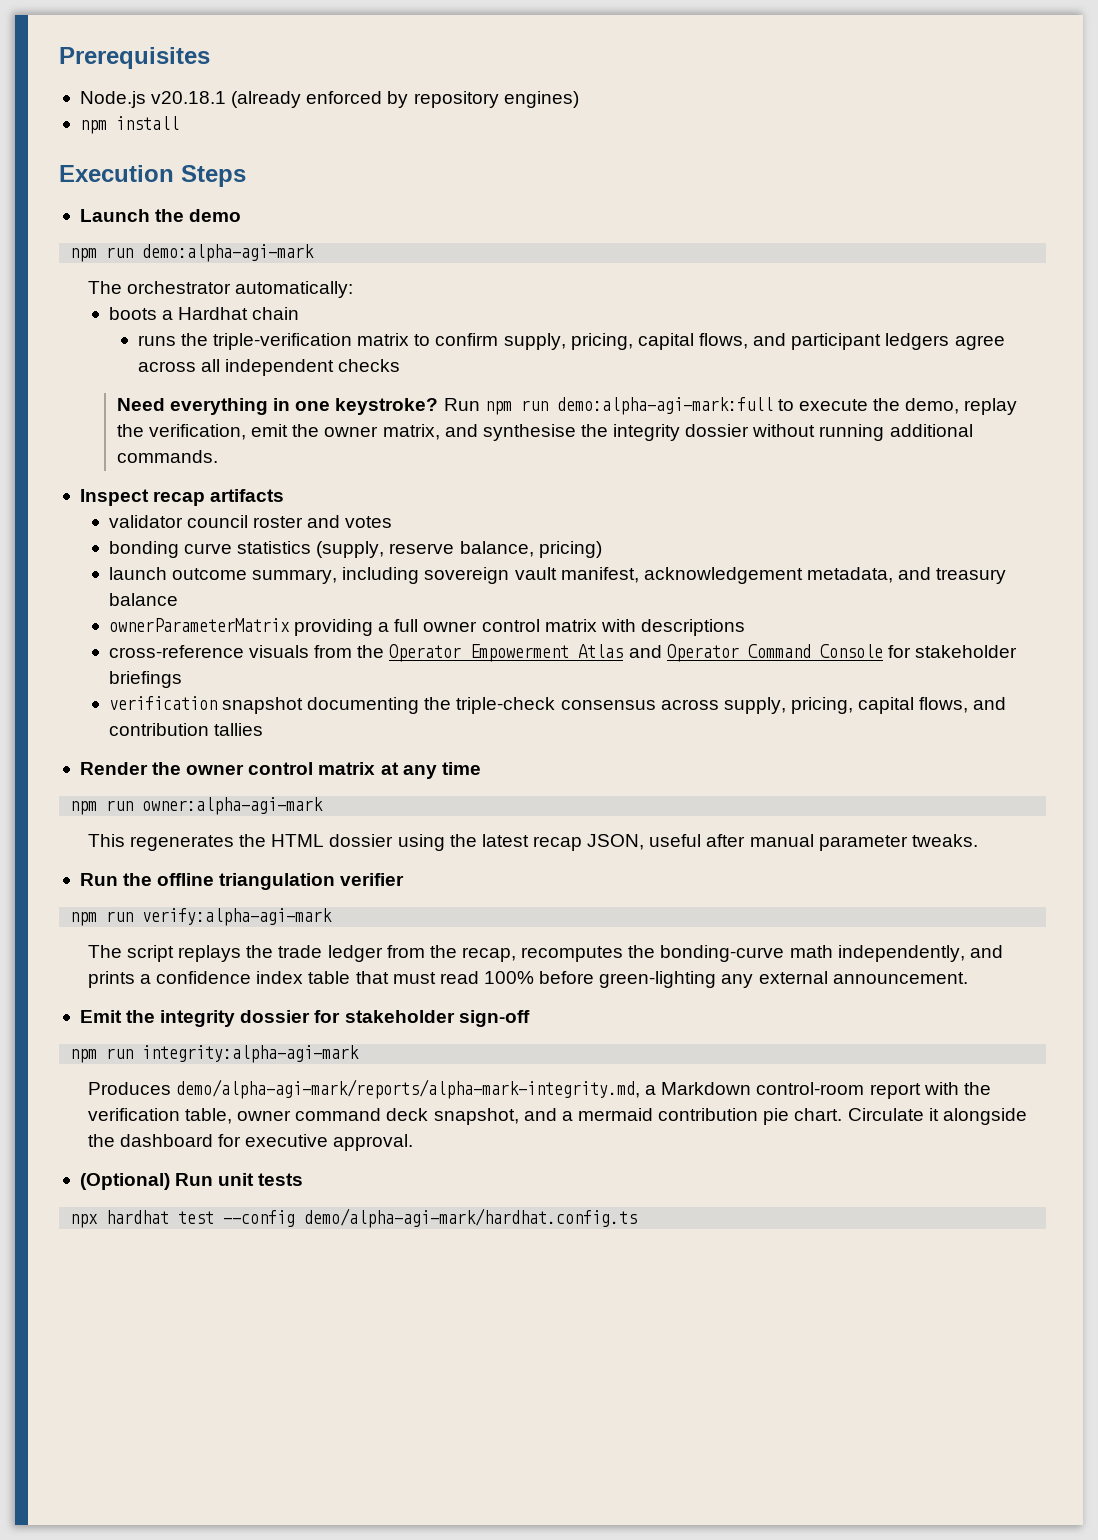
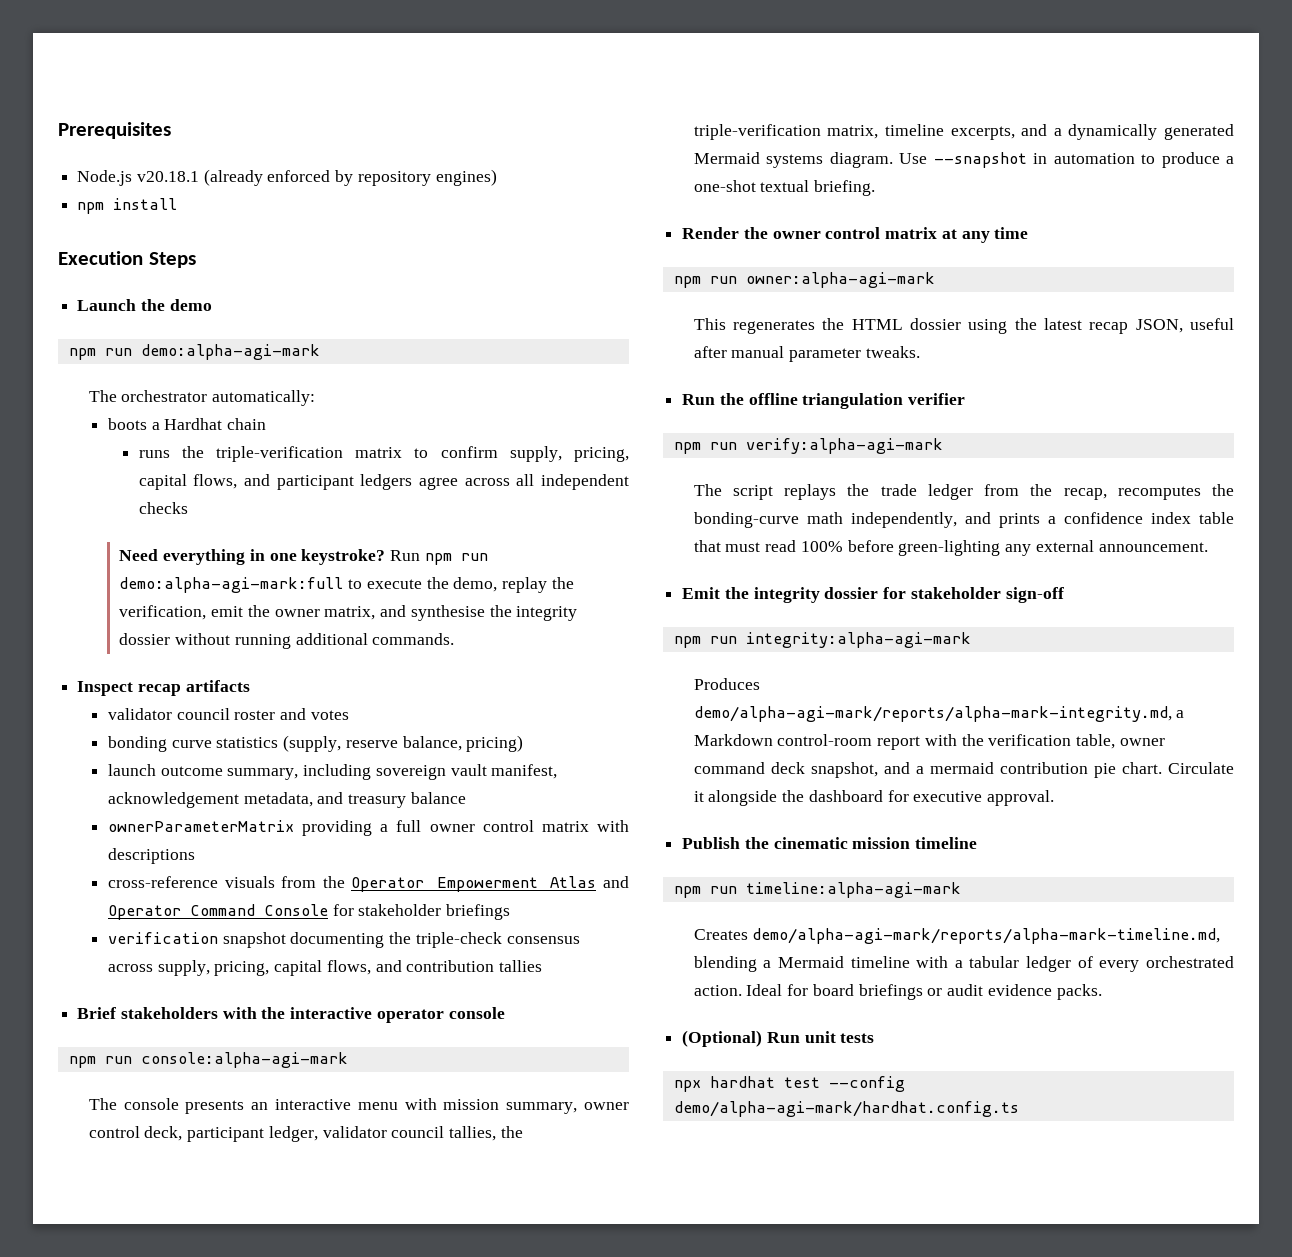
+ Brief stakeholders with the interactive operator console
+ npm run console:alpha-agi-mark
+ The console presents an interactive menu with mission summary, owner control deck, participant ledger, validator council tallies, the triple-verification matrix, timeline excerpts, and a dynamically generated Mermaid systems diagram. Use --snapshot in automation to produce a one-shot textual briefing.
+ Publish the cinematic mission timeline
+ npm run timeline:alpha-agi-mark
+ Creates demo/alpha-agi-mark/reports/alpha-mark-timeline.md, blending a Mermaid timeline with a tabular ledger of every orchestrated action. Ideal for board briefings or audit evidence packs.

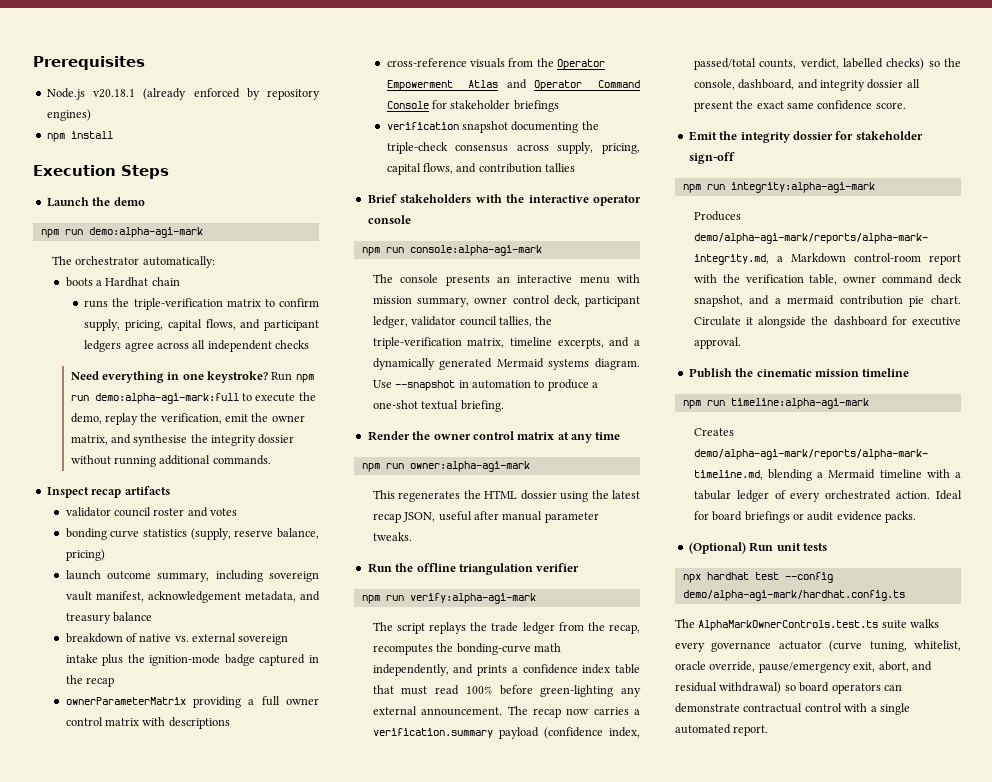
+ breakdown of native vs. external sovereign intake plus the ignition-mode badge captured in the recap
+ The recap now carries a verification.summary payload (confidence index, passed/total counts, verdict, labelled checks) so the console, dashboard, and integrity dossier all present the exact same confidence score.
+ The AlphaMarkOwnerControls.test.ts suite walks every governance actuator (curve tuning, whitelist, oracle override, pause/emergency exit, abort, and residual withdrawal) so board operators can demonstrate contractual control with a single automated report.

